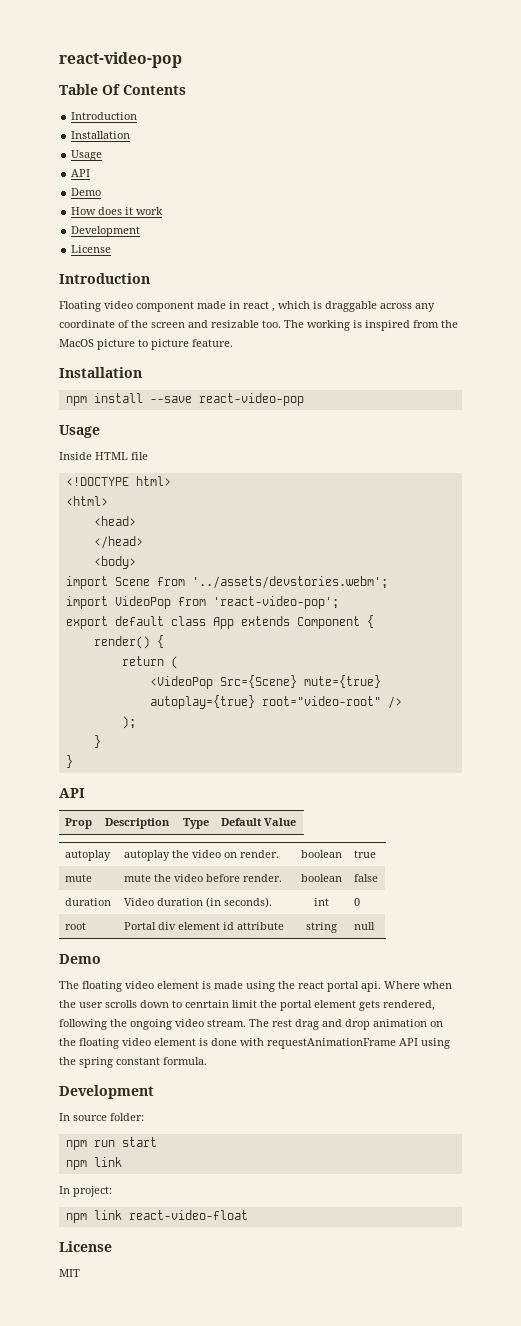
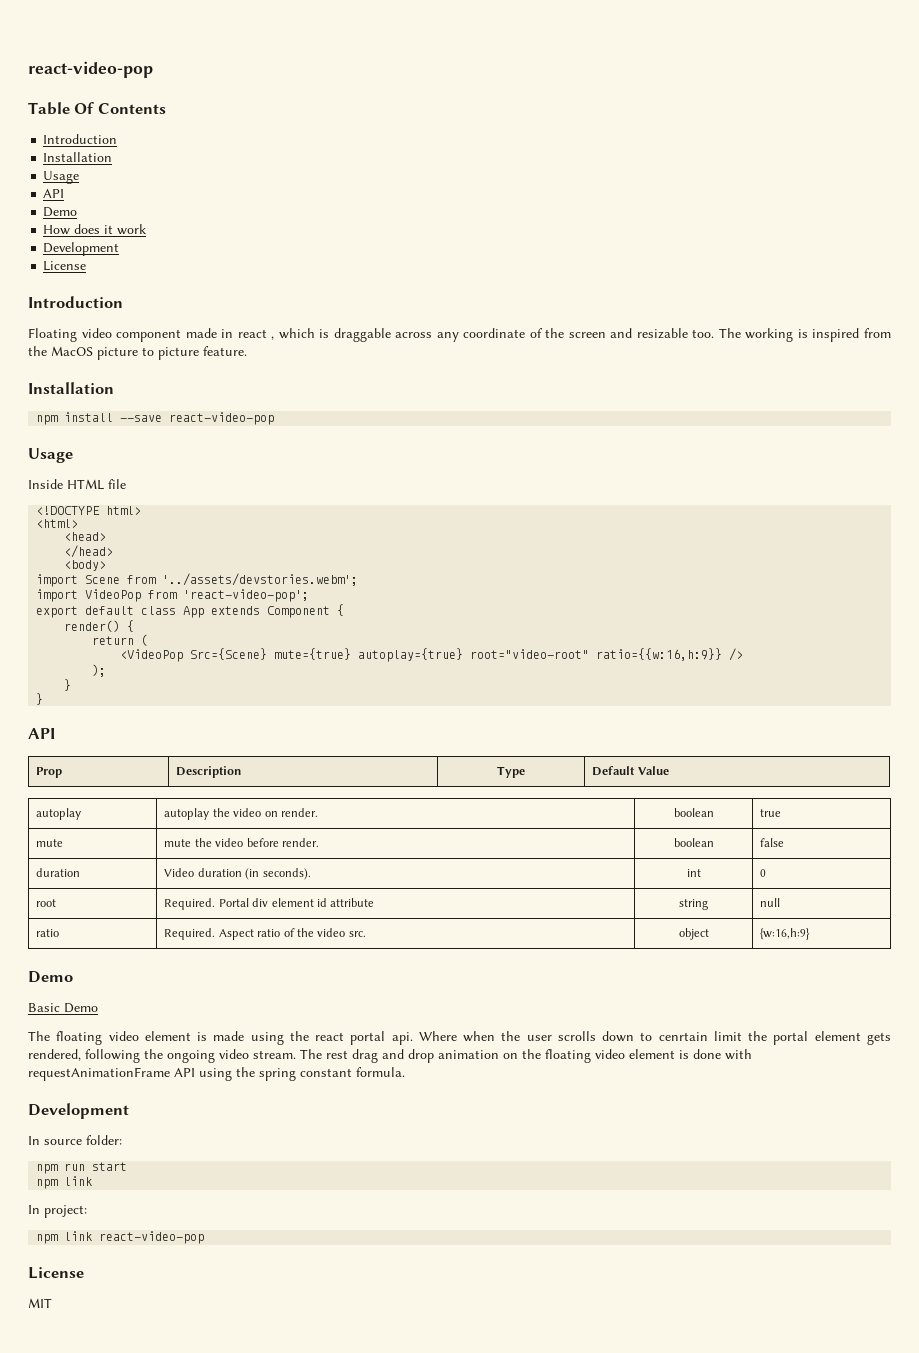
- <VideoPop Src={Scene} mute={true} autoplay={true} root="video-root" />
+ <VideoPop Src={Scene} mute={true} autoplay={true} root="video-root" ratio={{w:16,h:9}} />
- root | Portal div element id attribute | string | null
+ root | Required. Portal div element id attribute | string | null
+ ratio | Required. Aspect ratio of the video src. | object | {w:16,h:9}
  Demo
+ Basic Demo
- npm link react-video-float
+ npm link react-video-pop

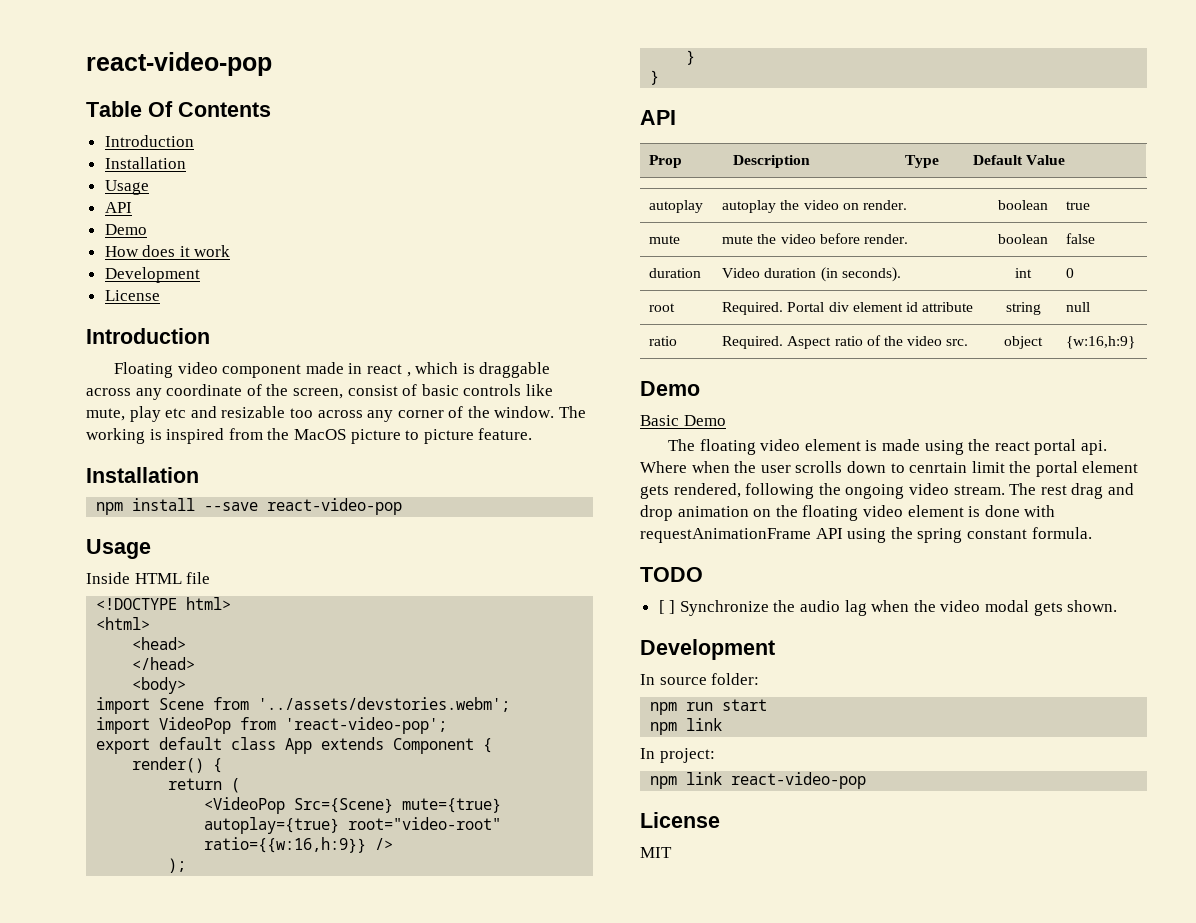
- Floating video component made in react , which is draggable across any coordinate of the screen and resizable too.
+ Floating video component made in react , which is draggable across any coordinate of the screen, consist of basic controls like mute, play etc and resizable too across any corner of the window.
+ TODO
+ [ ] Synchronize the audio lag when the video modal gets shown.

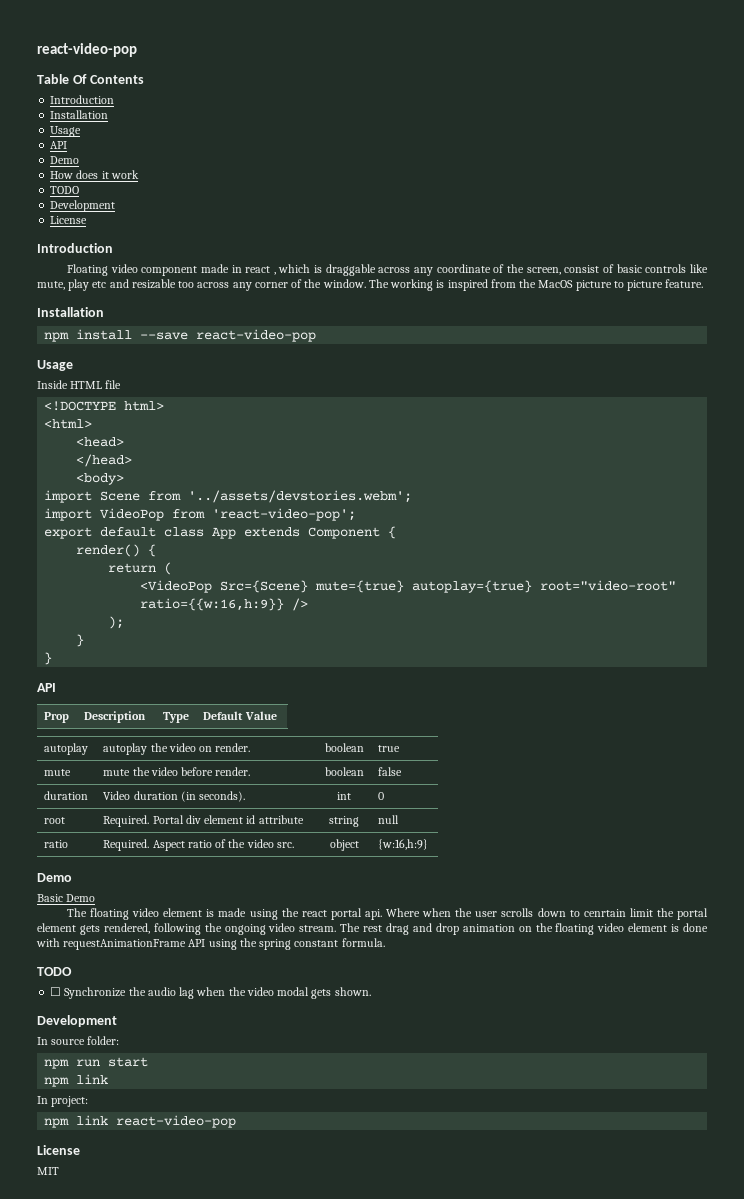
  How does it work
+ TODO
- [ ] Synchronize the audio lag when the video modal gets shown.
+ ☐ Synchronize the audio lag when the video modal gets shown.

